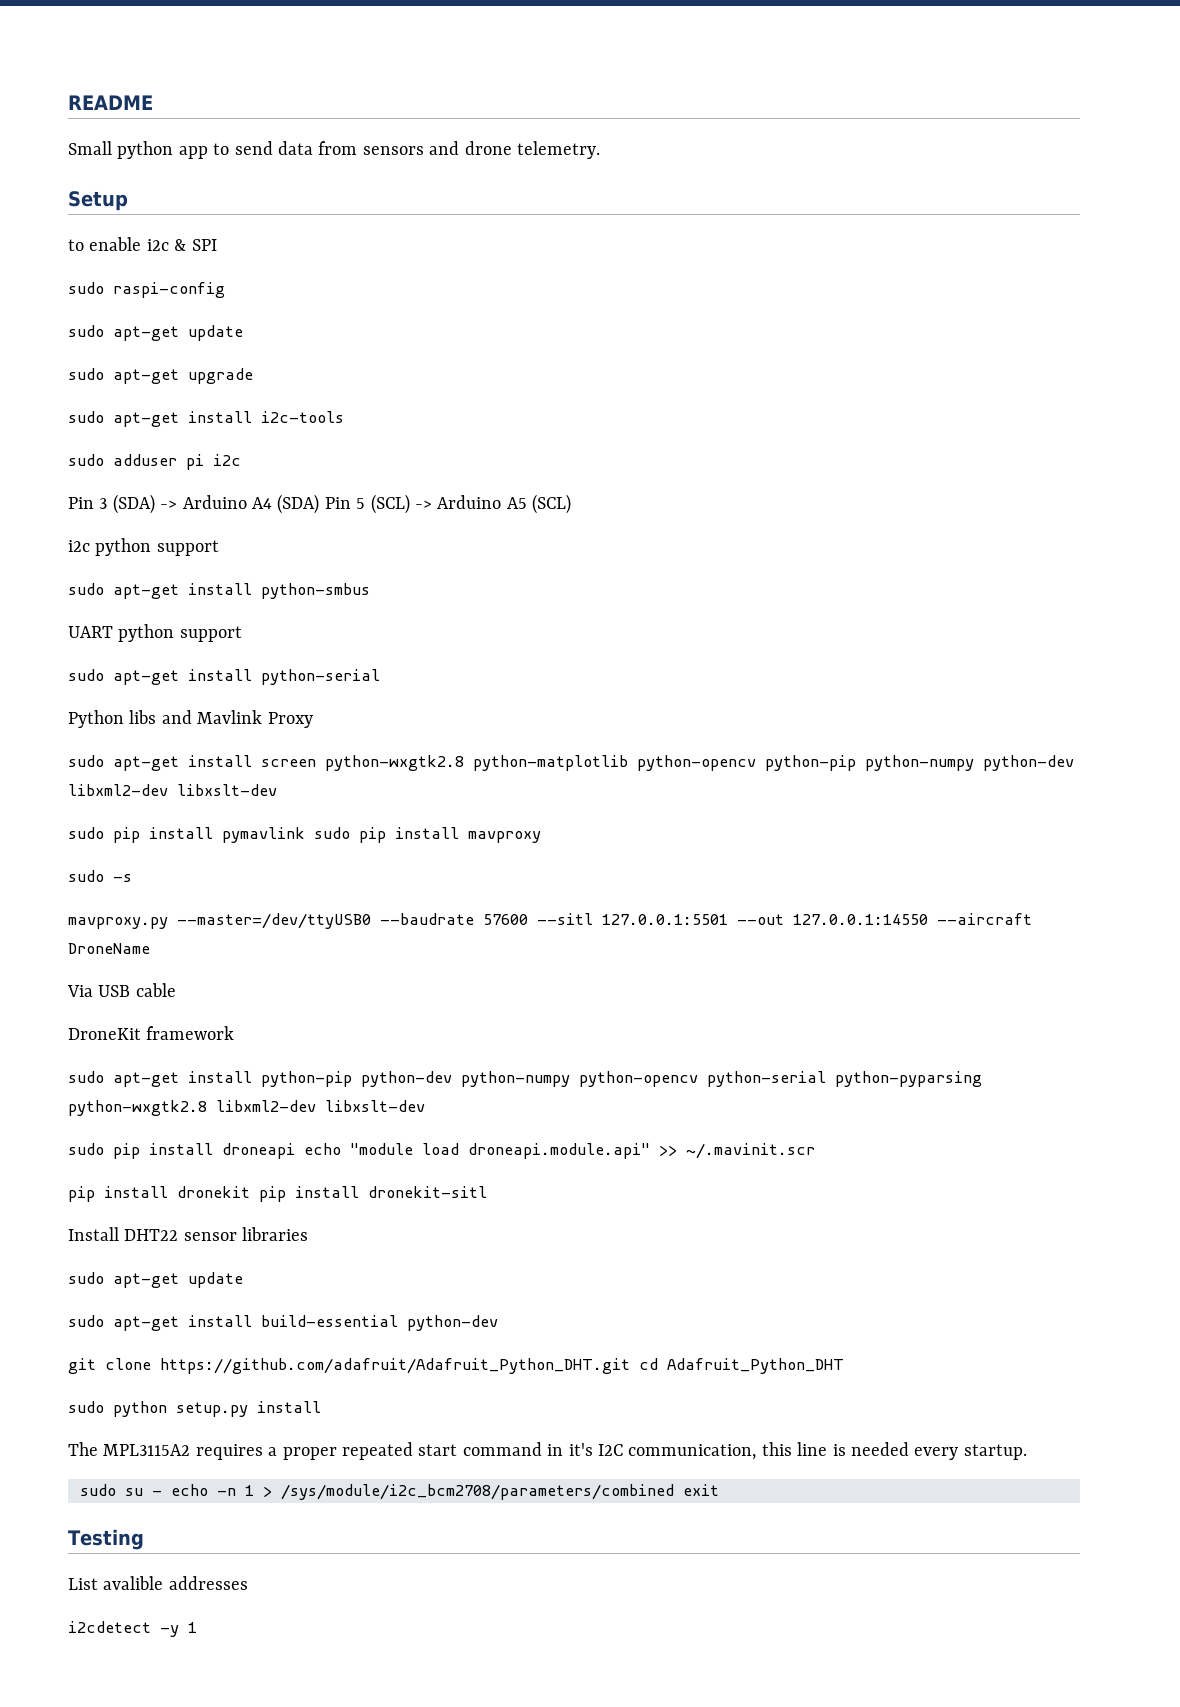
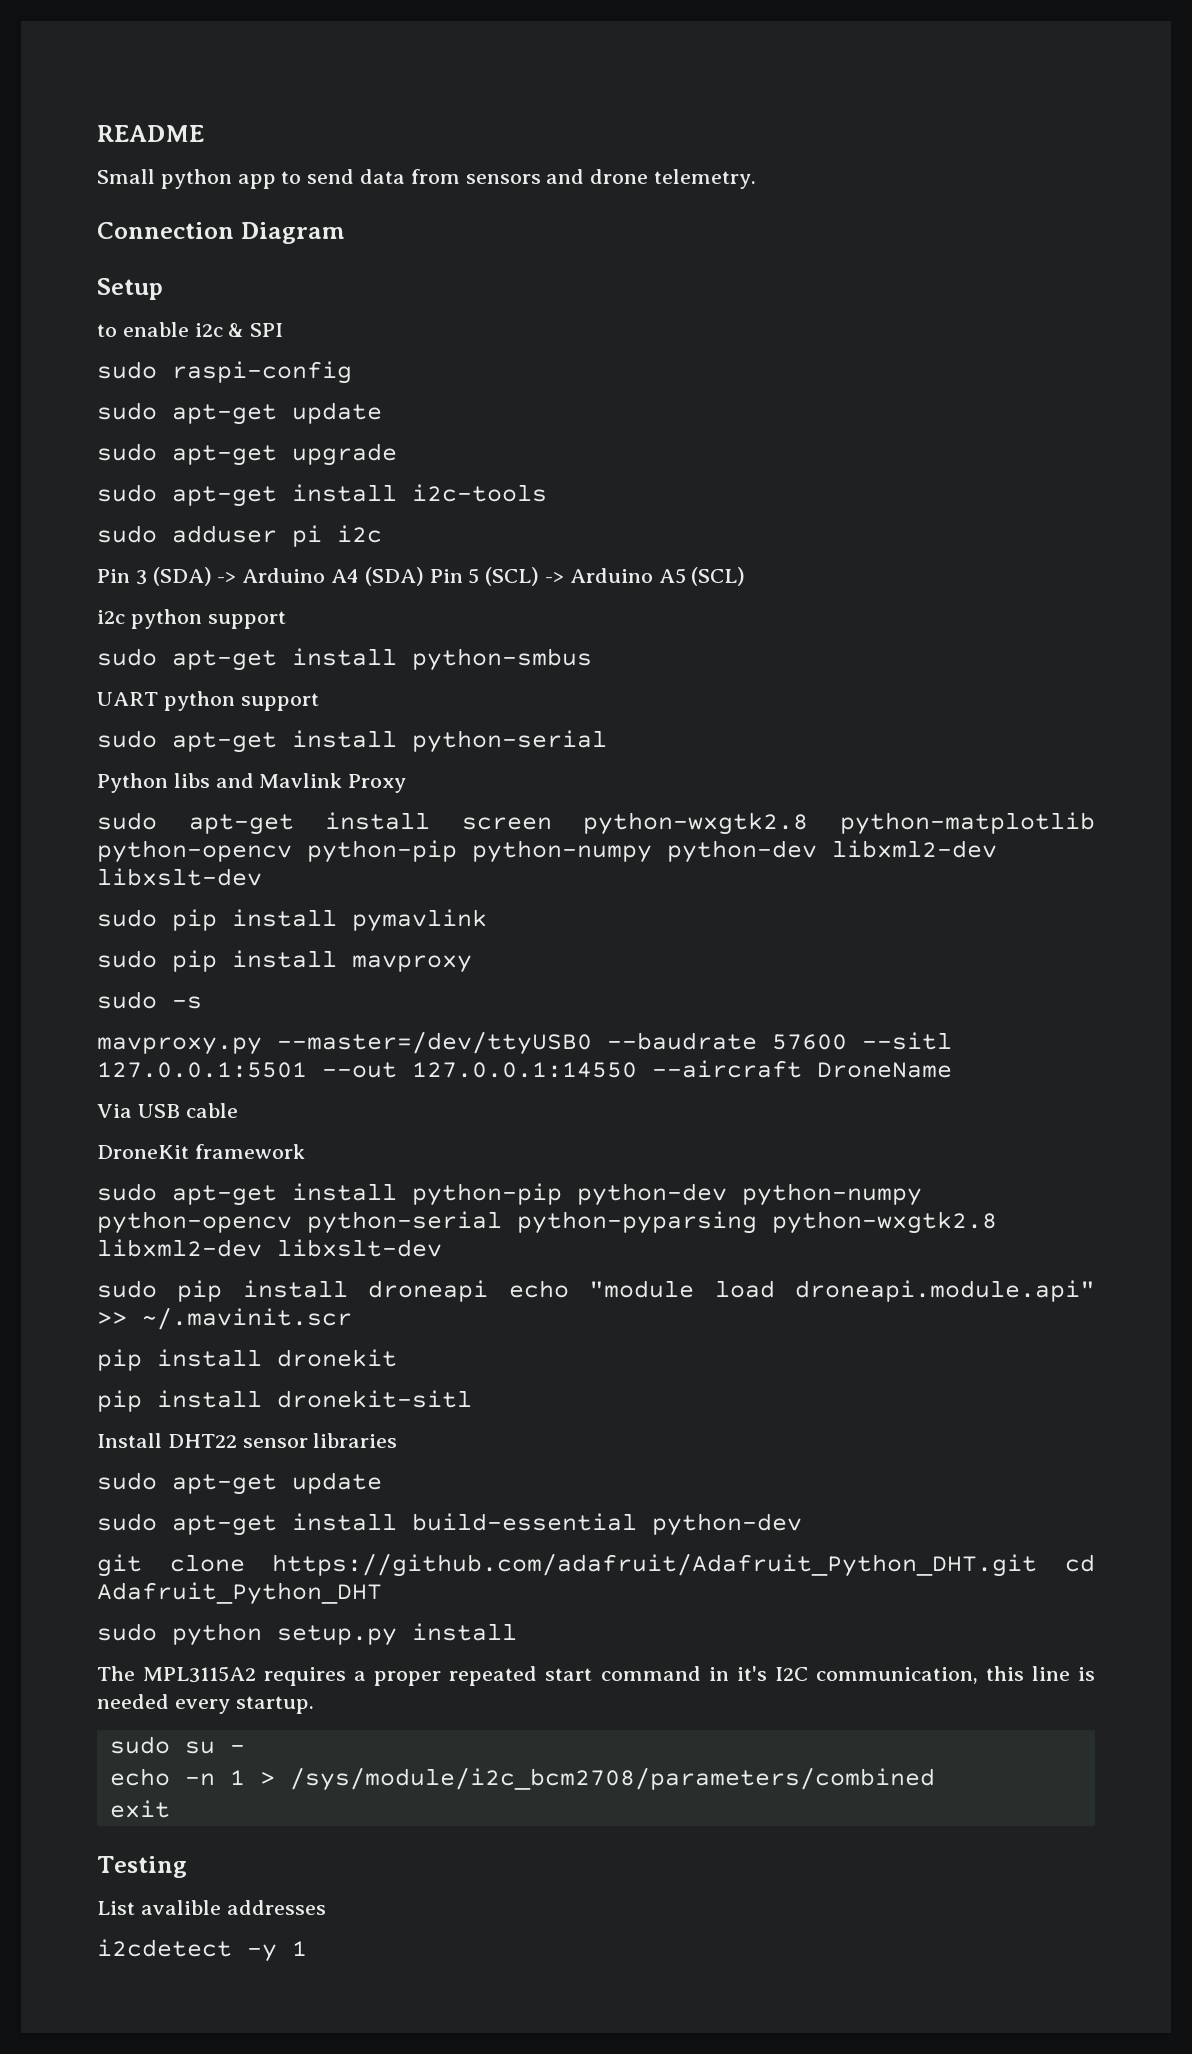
+ Connection Diagram
- sudo pip install pymavlink sudo pip install mavproxy
+ sudo pip install pymavlink
+ sudo pip install mavproxy
- pip install dronekit pip install dronekit-sitl
+ pip install dronekit
+ pip install dronekit-sitl
- sudo su - echo -n 1 > /sys/module/i2c_bcm2708/parameters/combined exit
+ sudo su -
+ echo -n 1 > /sys/module/i2c_bcm2708/parameters/combined
+ exit

